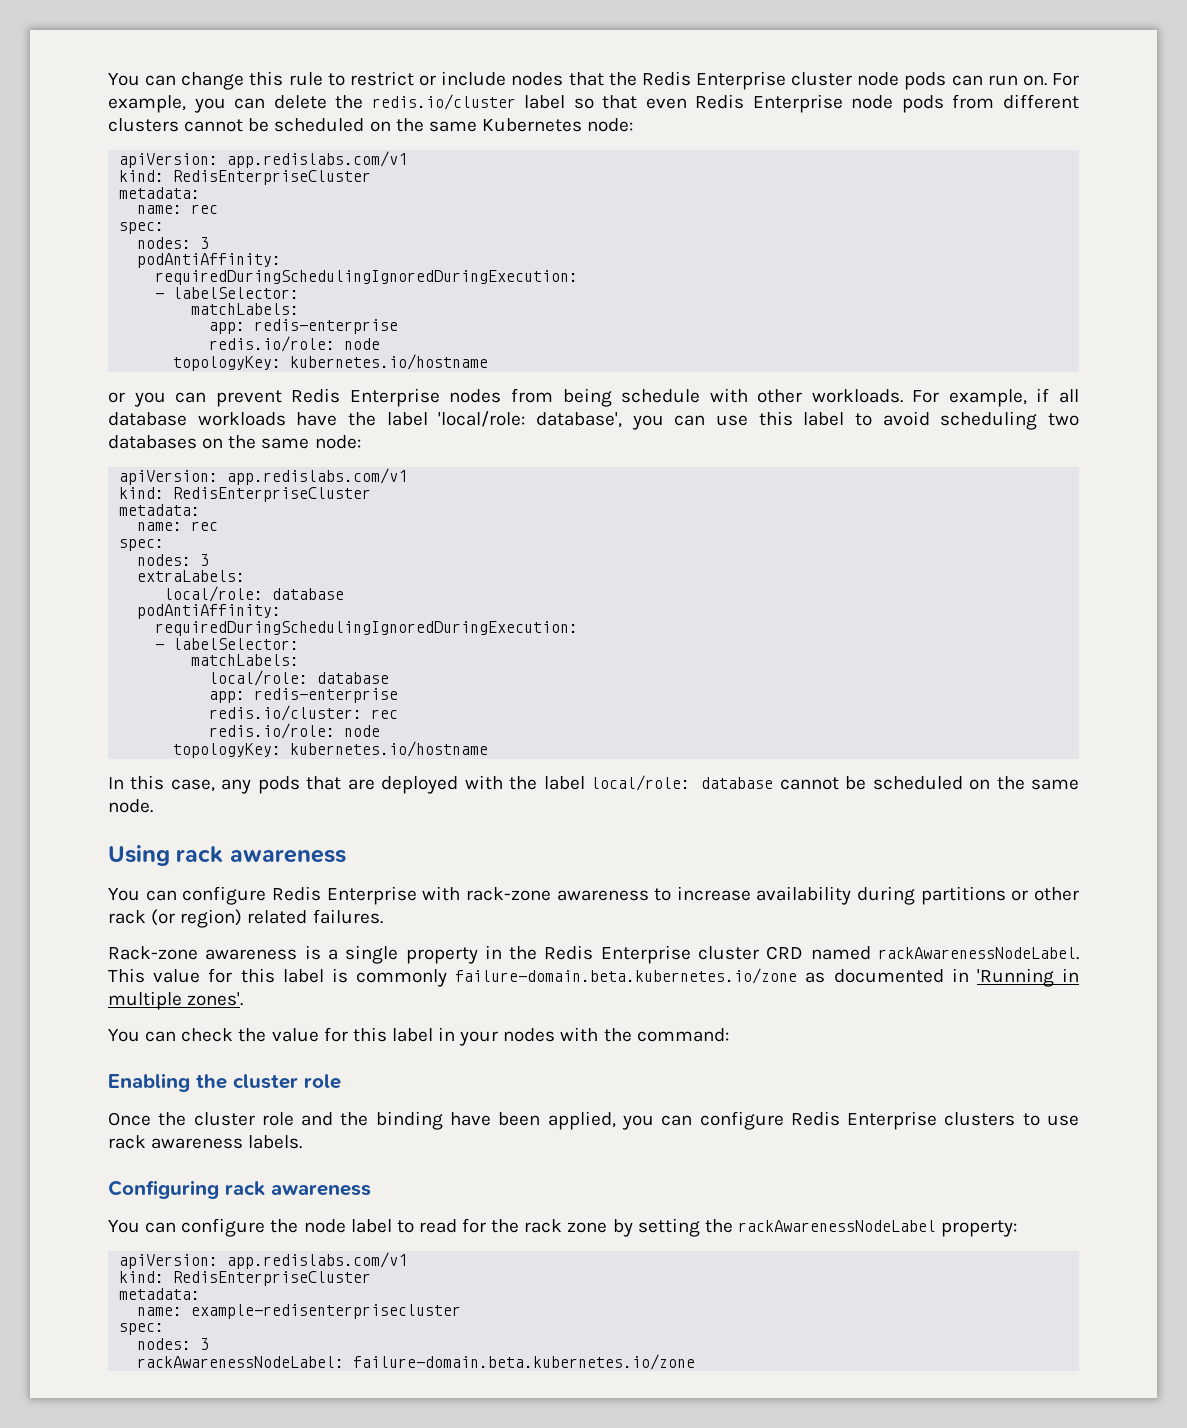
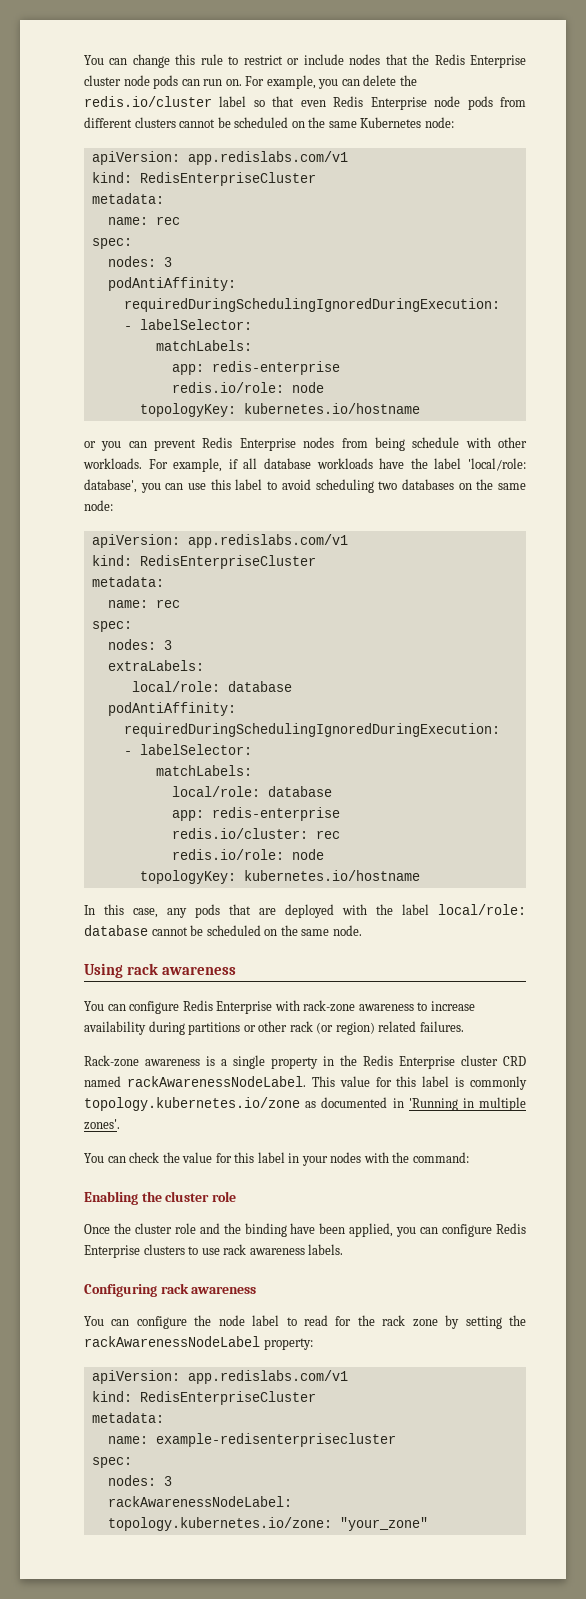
- This value for this label is commonly failure-domain.beta.kubernetes.io/zone as documented in 'Running in multiple zones'.
+ This value for this label is commonly topology.kubernetes.io/zone as documented in 'Running in multiple zones'.
- rackAwarenessNodeLabel: failure-domain.beta.kubernetes.io/zone
+ rackAwarenessNodeLabel: topology.kubernetes.io/zone: "your_zone"

